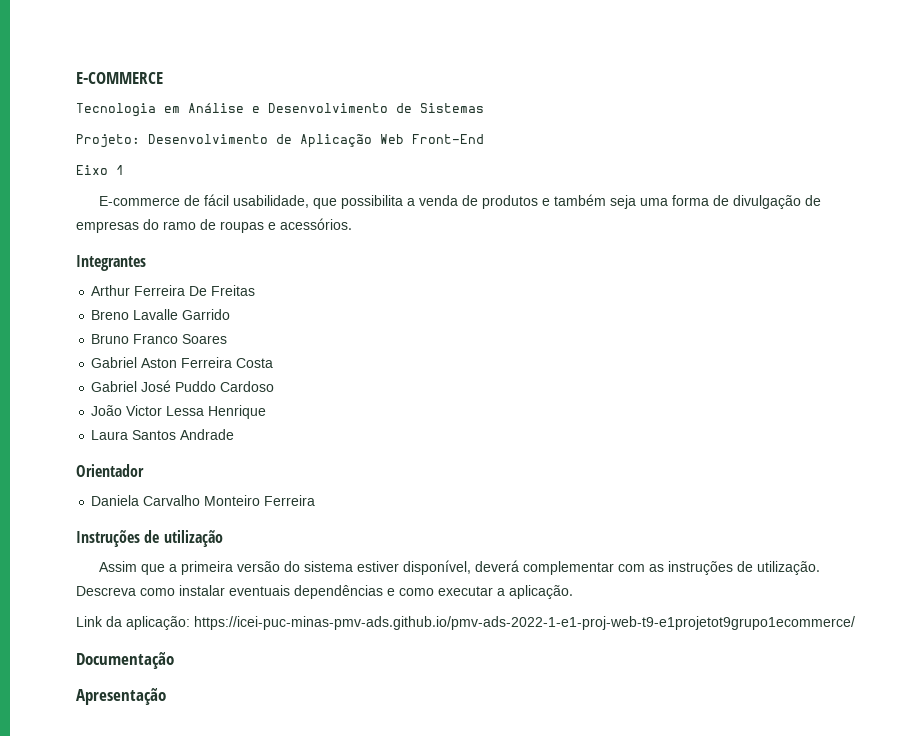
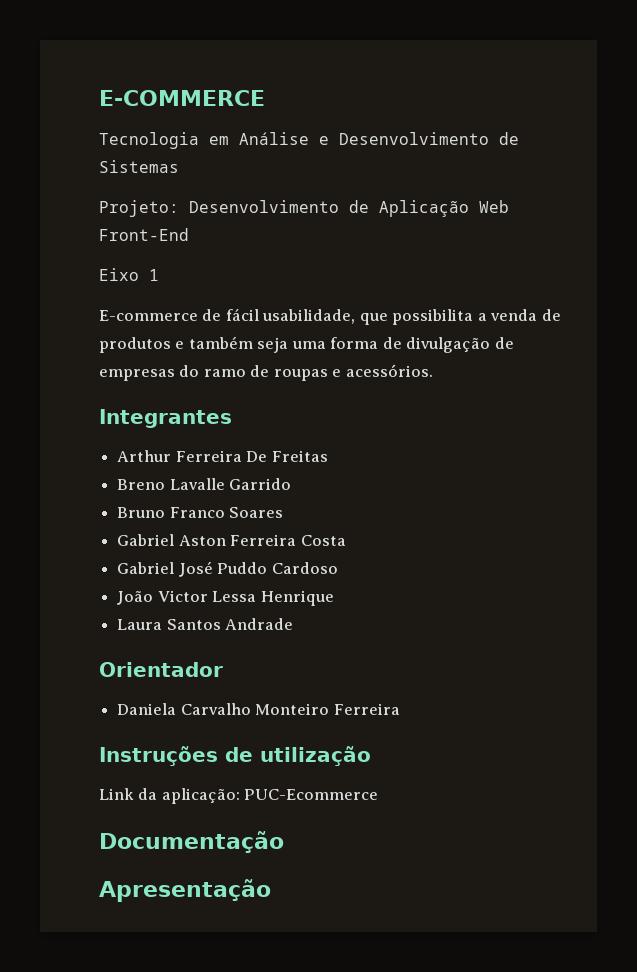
- Assim que a primeira versão do sistema estiver disponível, deverá complementar com as instruções de utilização. Descreva como instalar eventuais dependências e como executar a aplicação.
- Link da aplicação: https://icei-puc-minas-pmv-ads.github.io/pmv-ads-2022-1-e1-proj-web-t9-e1projetot9grupo1ecommerce/
+ Link da aplicação: PUC-Ecommerce

